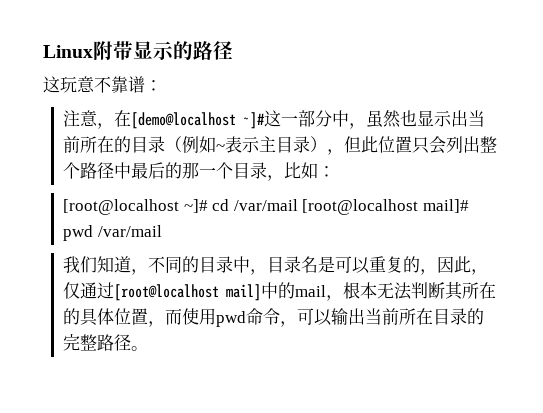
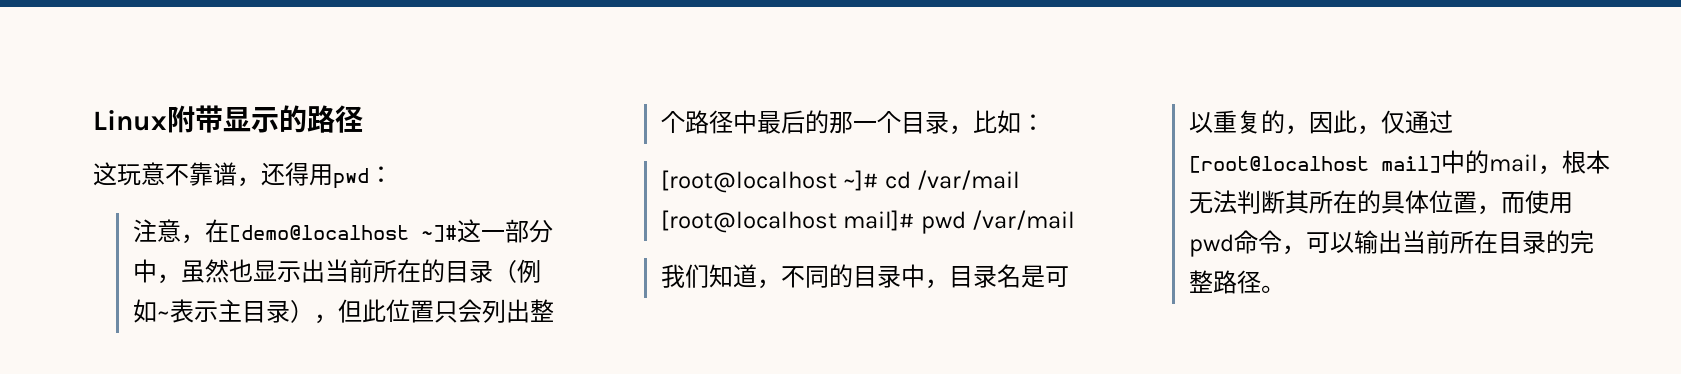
- 这玩意不靠谱：
+ 这玩意不靠谱，还得用pwd：

